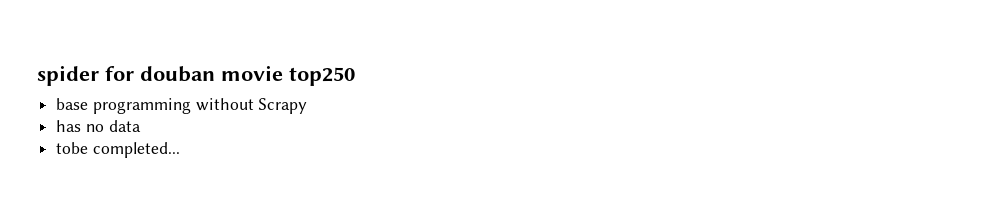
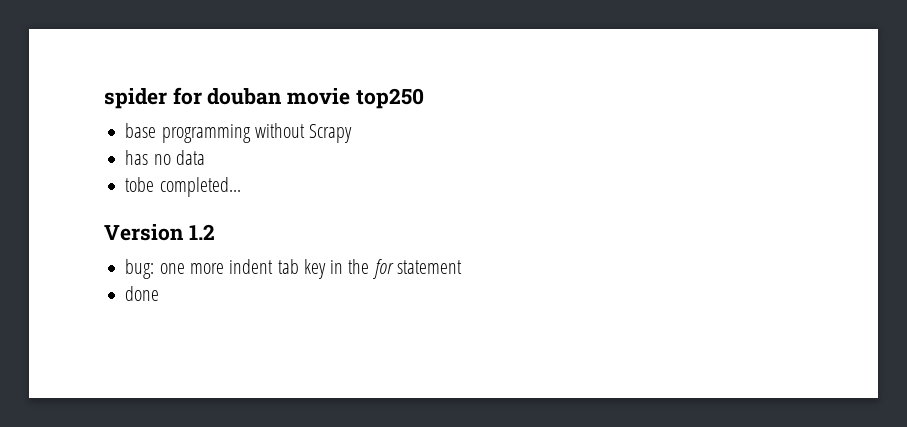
+ Version 1.2
+ bug: one more indent tab key in the for statement
+ done

